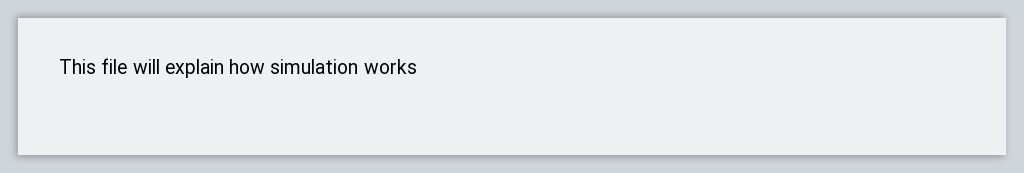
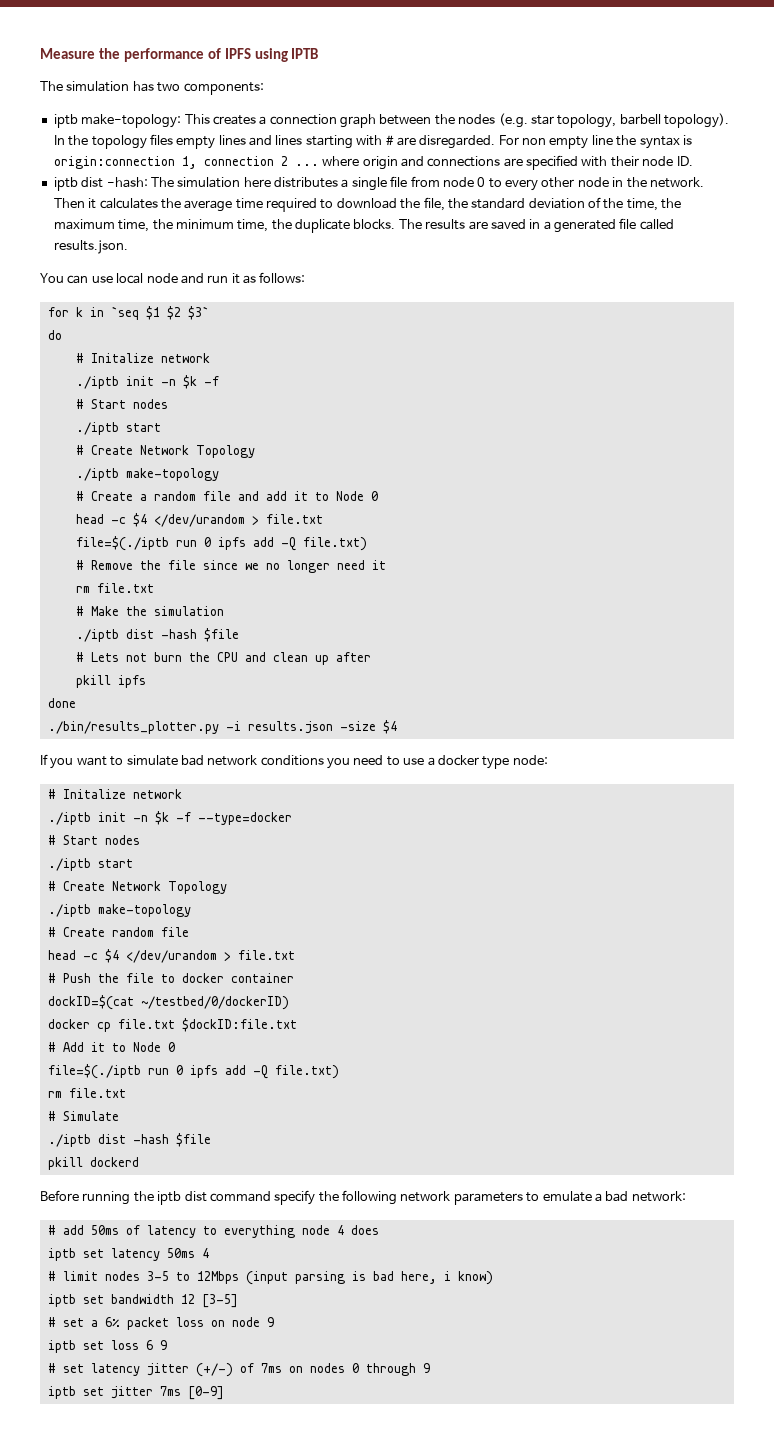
- This file will explain how simulation works
+ Measure the performance of IPFS using IPTB
+ The simulation has two components:
+ iptb make-topology: This creates a connection graph between the nodes (e.g. star topology, barbell topology). In the topology files empty lines and lines starting with # are disregarded. For non empty line the syntax is origin:connection 1, connection 2 ... where origin and connections are specified with their node ID.
+ iptb dist -hash: The simulation here distributes a single file from node 0 to every other node in the network. Then it calculates the average time required to download the file, the standard deviation of the time, the maximum time, the minimum time, the duplicate blocks. The results are saved in a generated file called results.json.
+ You can use local node and run it as follows:
+ for k in `seq $1 $2 $3`
+ do
+ # Initalize network
+ ./iptb init -n $k -f
+ # Start nodes
+ ./iptb start
+ # Create Network Topology
+ ./iptb make-topology
+ # Create a random file and add it to Node 0
+ head -c $4 </dev/urandom > file.txt
+ file=$(./iptb run 0 ipfs add -Q file.txt)
+ # Remove the file since we no longer need it
+ rm file.txt
+ # Make the simulation
+ ./iptb dist -hash $file
+ # Lets not burn the CPU and clean up after
+ pkill ipfs
+ done
+ ./bin/results_plotter.py -i results.json -size $4
+ If you want to simulate bad network conditions you need to use a docker type node:
+ # Initalize network
+ ./iptb init -n $k -f --type=docker
+ # Start nodes
+ ./iptb start
+ # Create Network Topology
+ ./iptb make-topology
+ # Create random file
+ head -c $4 </dev/urandom > file.txt
+ # Push the file to docker container
+ dockID=$(cat ~/testbed/0/dockerID)
+ docker cp file.txt $dockID:file.txt
+ # Add it to Node 0
+ file=$(./iptb run 0 ipfs add -Q file.txt)
+ rm file.txt
+ # Simulate
+ ./iptb dist -hash $file
+ pkill dockerd
+ Before running the iptb dist command specify the following network parameters to emulate a bad network:
+ # add 50ms of latency to everything node 4 does
+ iptb set latency 50ms 4
+ # limit nodes 3-5 to 12Mbps (input parsing is bad here, i know)
+ iptb set bandwidth 12 [3-5]
+ # set a 6% packet loss on node 9
+ iptb set loss 6 9
+ # set latency jitter (+/-) of 7ms on nodes 0 through 9
+ iptb set jitter 7ms [0-9]

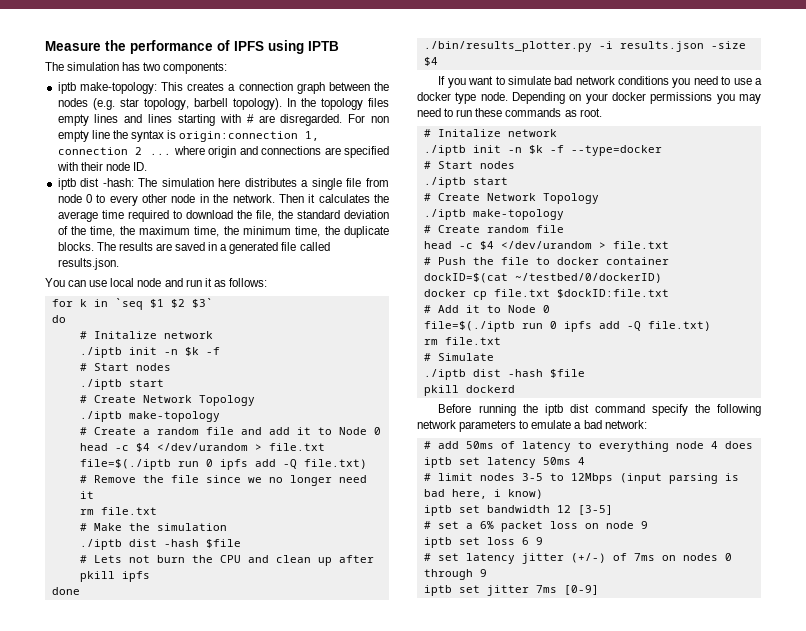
- If you want to simulate bad network conditions you need to use a docker type node:
+ If you want to simulate bad network conditions you need to use a docker type node. Depending on your docker permissions you may need to run these commands as root.

